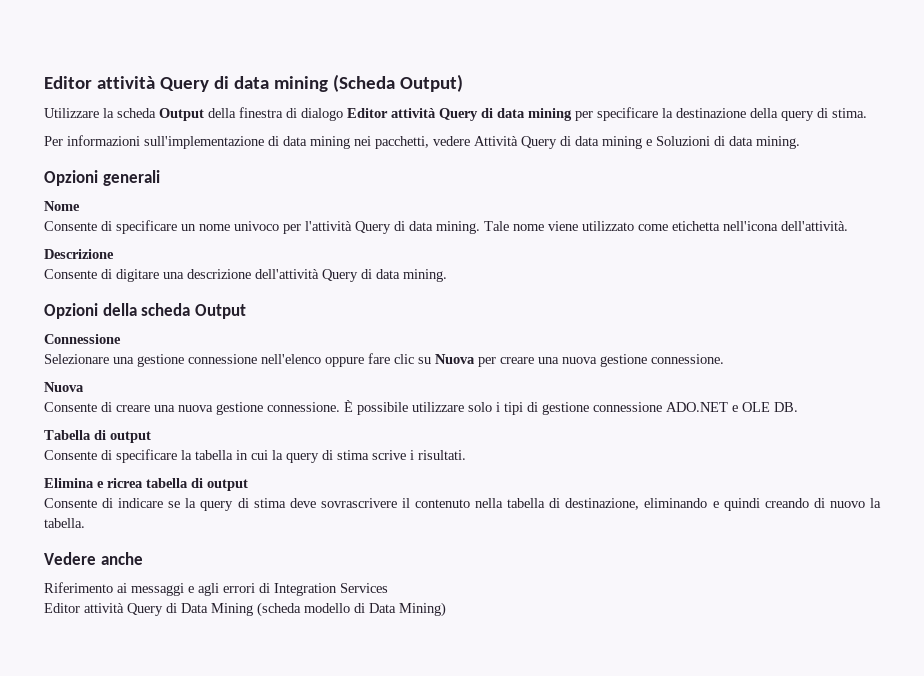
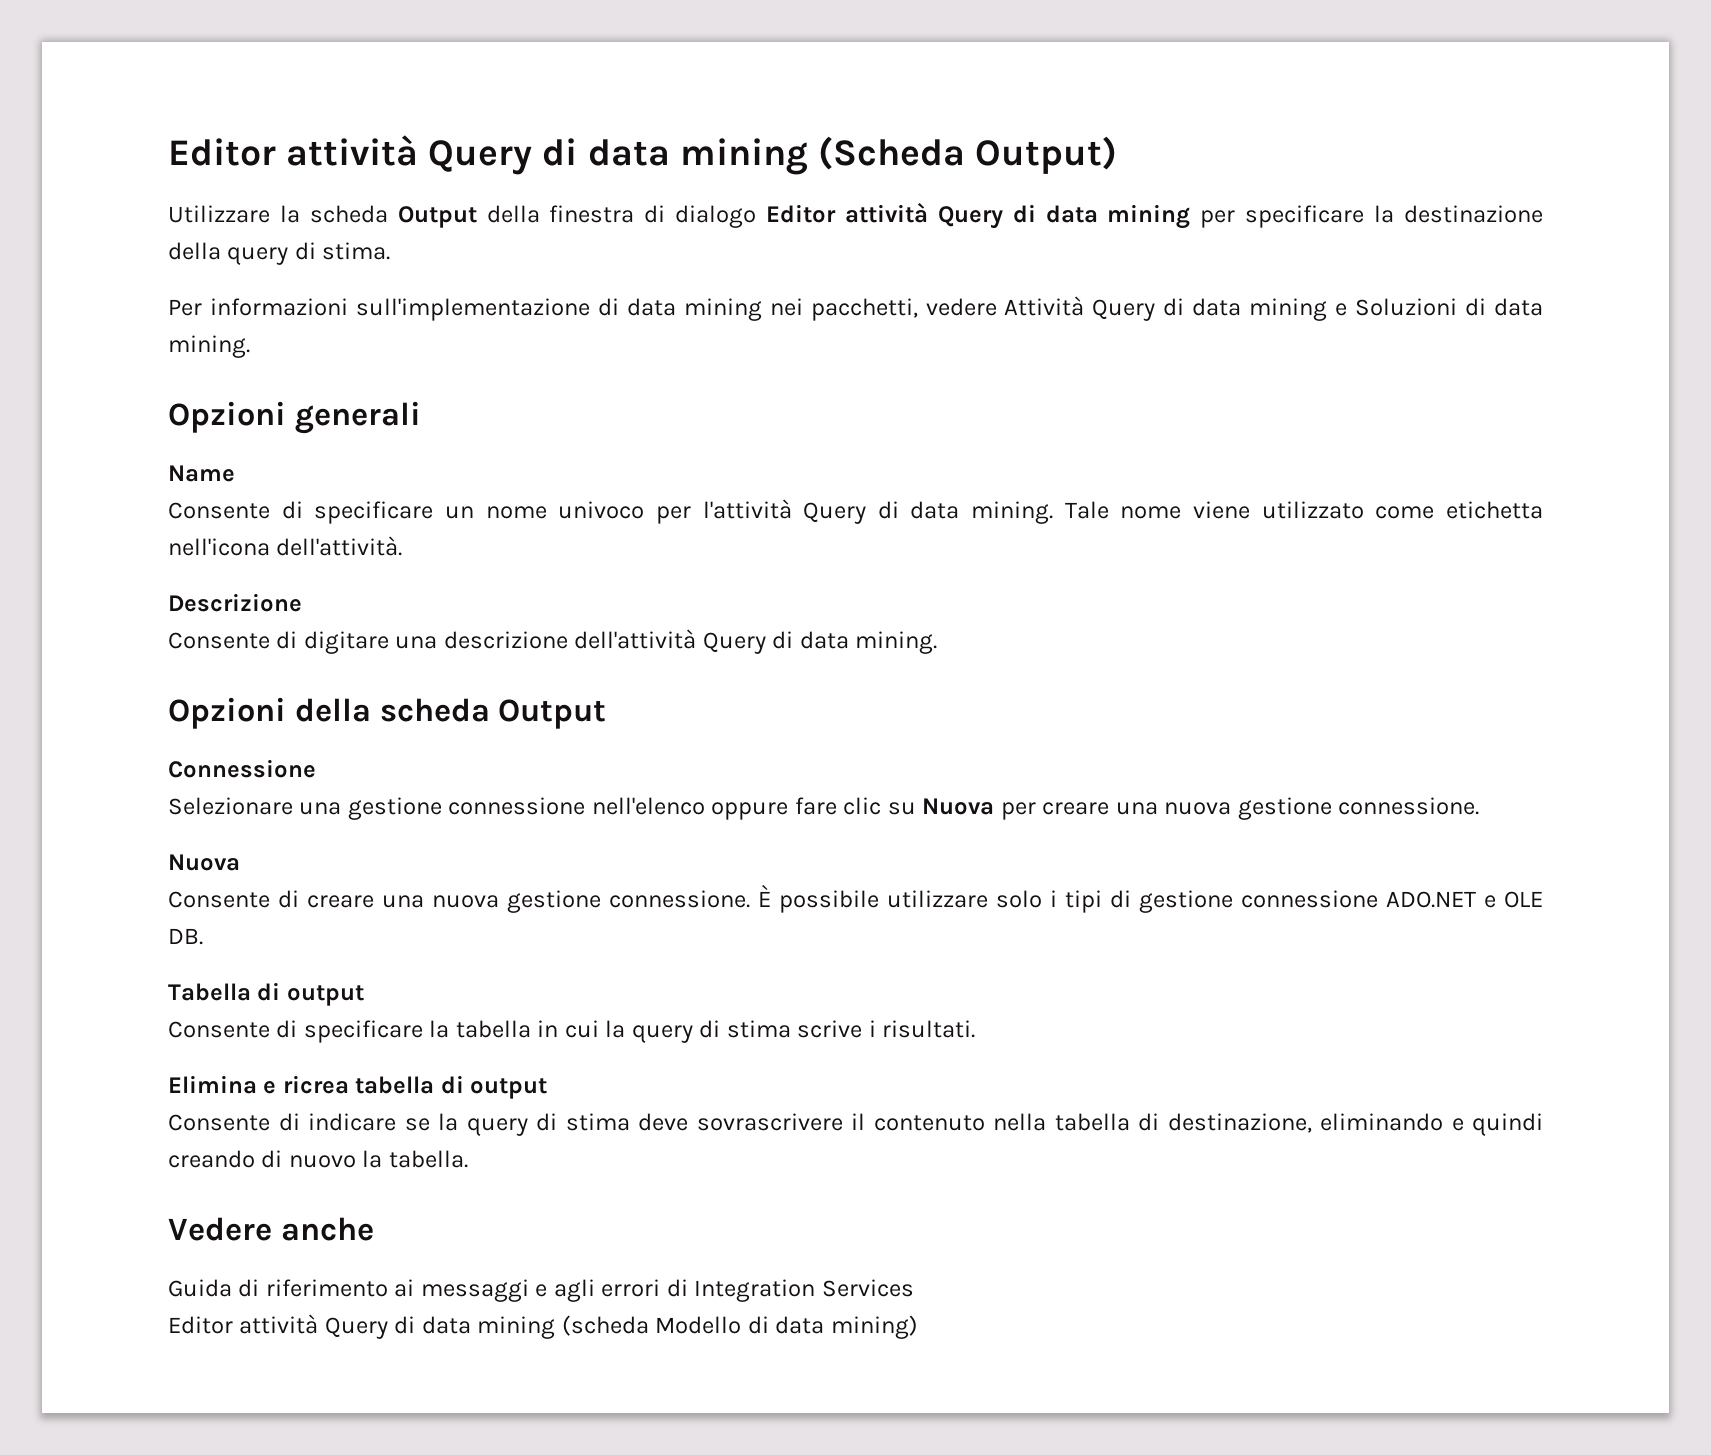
- Nome
+ Name
- Riferimento ai messaggi e agli errori di Integration Services
+ Guida di riferimento ai messaggi e agli errori di Integration Services
- Editor attività Query di Data Mining (scheda modello di Data Mining)
+ Editor attività Query di data mining (scheda Modello di data mining)

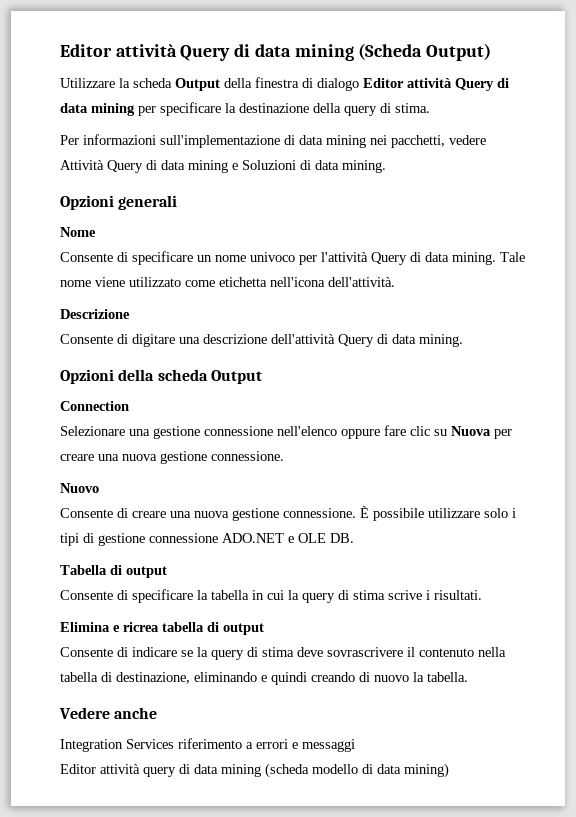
- Name
+ Nome
- Connessione
+ Connection
  Selezionare una gestione connessione nell'elenco oppure fare clic su Nuova per creare una nuova gestione connessione.
- Nuova
+ Nuovo
- Guida di riferimento ai messaggi e agli errori di Integration Services
- Editor attività Query di data mining (scheda Modello di data mining)
+ Integration Services riferimento a errori e messaggi
+ Editor attività query di data mining (scheda modello di data mining)

